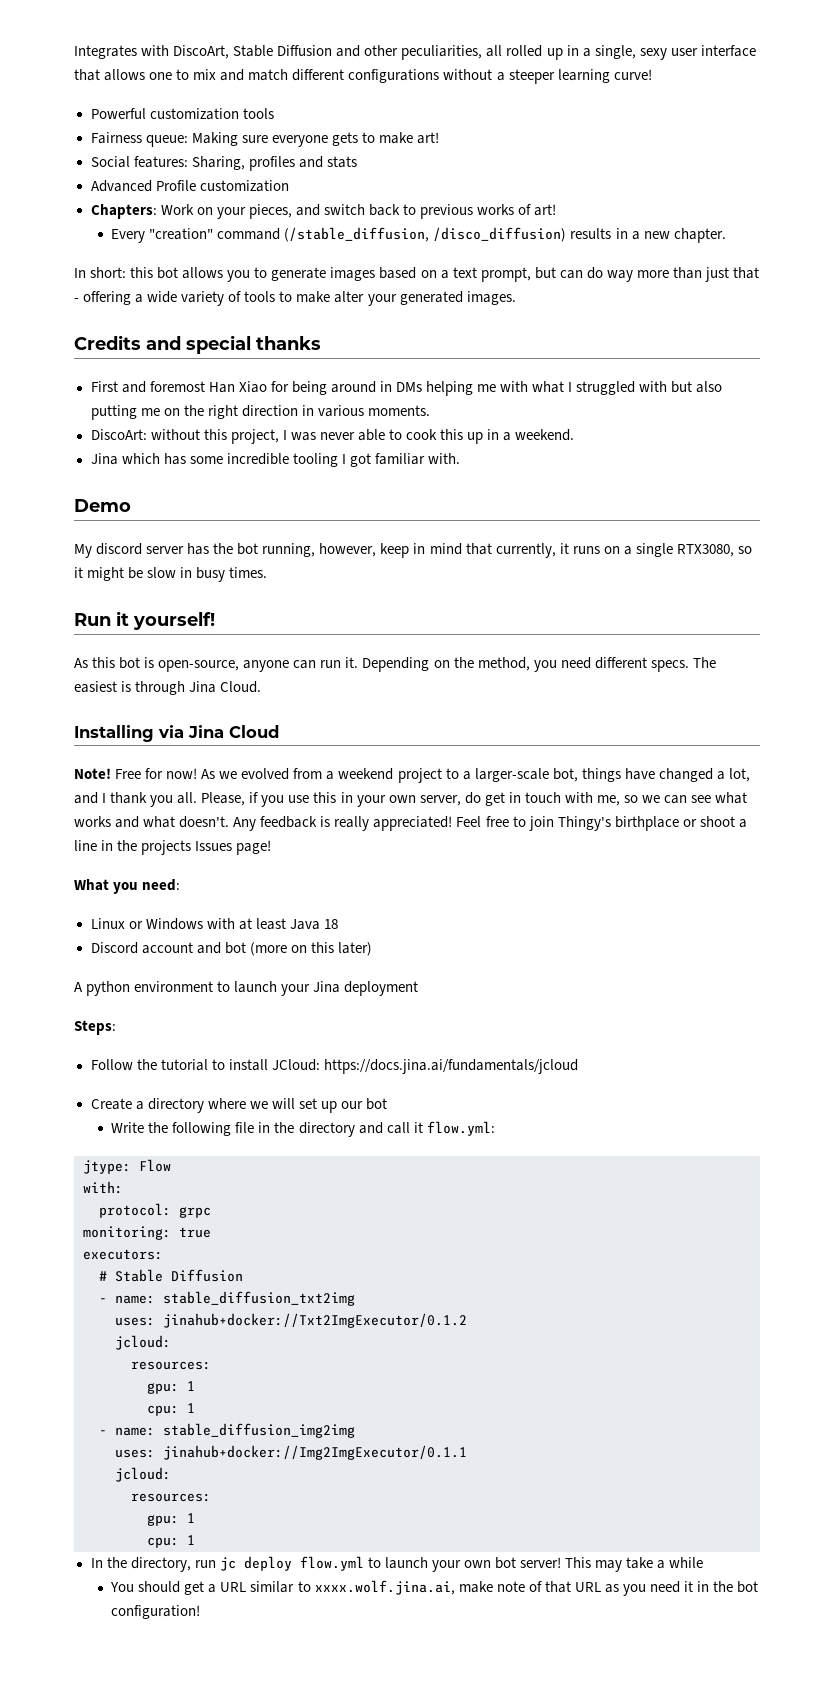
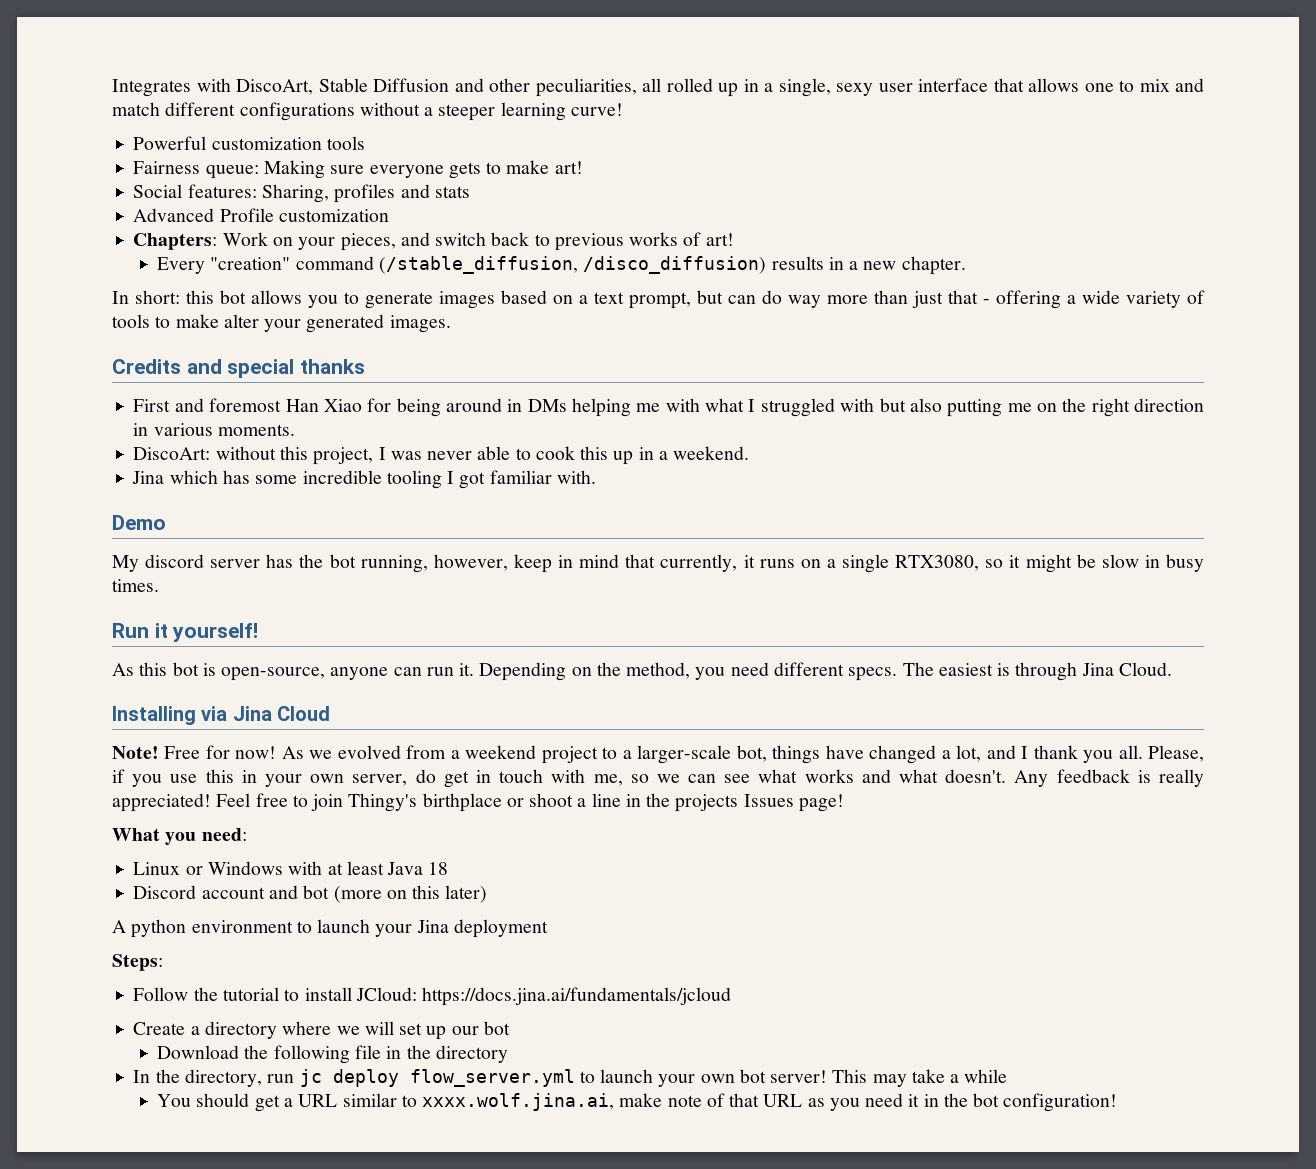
- Write the following file in the directory and call it flow.yml:
- jtype: Flow
- with:
- protocol: grpc
- monitoring: true
- executors:
- # Stable Diffusion
- - name: stable_diffusion_txt2img
- uses: jinahub+docker://Txt2ImgExecutor/0.1.2
- jcloud:
- resources:
- gpu: 1
- cpu: 1
- - name: stable_diffusion_img2img
- uses: jinahub+docker://Img2ImgExecutor/0.1.1
- jcloud:
- resources:
- gpu: 1
- cpu: 1
+ Download the following file in the directory
- In the directory, run jc deploy flow.yml to launch your own bot server!
+ In the directory, run jc deploy flow_server.yml to launch your own bot server!

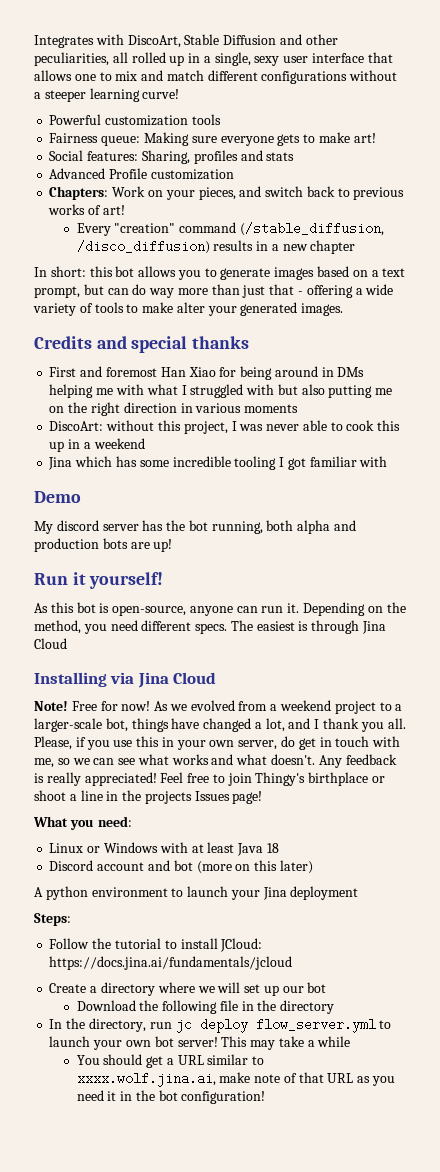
- Every "creation" command (/stable_diffusion, /disco_diffusion) results in a new chapter.
+ Every "creation" command (/stable_diffusion, /disco_diffusion) results in a new chapter
- First and foremost Han Xiao for being around in DMs helping me with what I struggled with but also putting me on the right direction in various moments.
+ First and foremost Han Xiao for being around in DMs helping me with what I struggled with but also putting me on the right direction in various moments
- DiscoArt: without this project, I was never able to cook this up in a weekend.
+ DiscoArt: without this project, I was never able to cook this up in a weekend
- Jina which has some incredible tooling I got familiar with.
+ Jina which has some incredible tooling I got familiar with
- My discord server has the bot running, however, keep in mind that currently, it runs on a single RTX3080, so it might be slow in busy times.
+ My discord server has the bot running, both alpha and production bots are up!
- The easiest is through Jina Cloud.
+ The easiest is through Jina Cloud

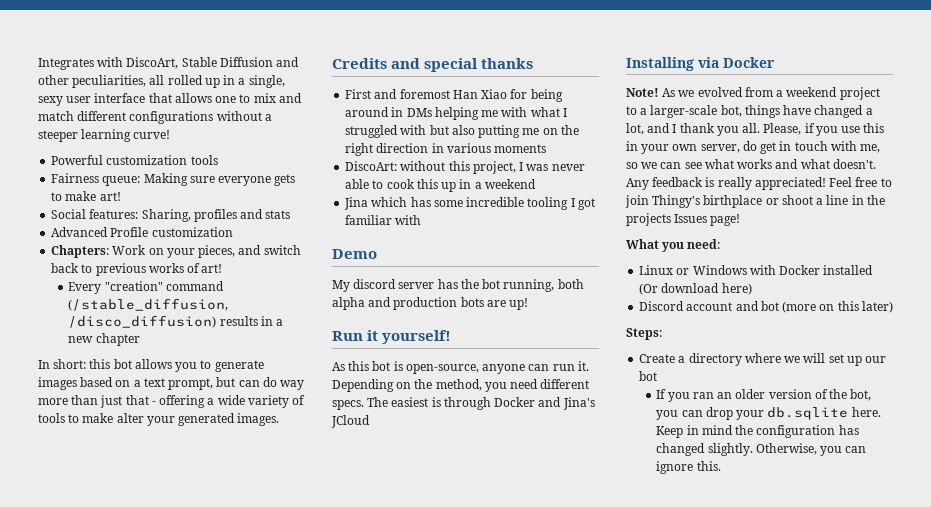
- The easiest is through Jina Cloud
+ The easiest is through Docker and Jina's JCloud
- Installing via Jina Cloud
+ Installing via Docker
- Free for now!
- Linux or Windows with at least Java 18
+ Linux or Windows with Docker installed (Or download here)
- A python environment to launch your Jina deployment
  Steps:
- Follow the tutorial to install JCloud: https://docs.jina.ai/fundamentals/jcloud
- Download the following file in the directory
- In the directory, run jc deploy flow_server.yml to launch your own bot server! This may take a while
- You should get a URL similar to xxxx.wolf.jina.ai, make note of that URL as you need it in the bot configuration!
+ If you ran an older version of the bot, you can drop your db.sqlite here. Keep in mind the configuration has changed slightly. Otherwise, you can ignore this.

